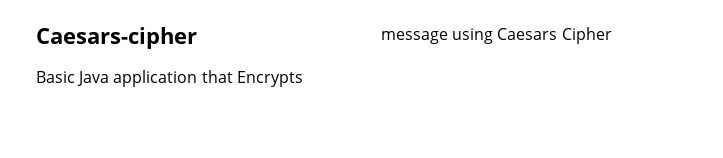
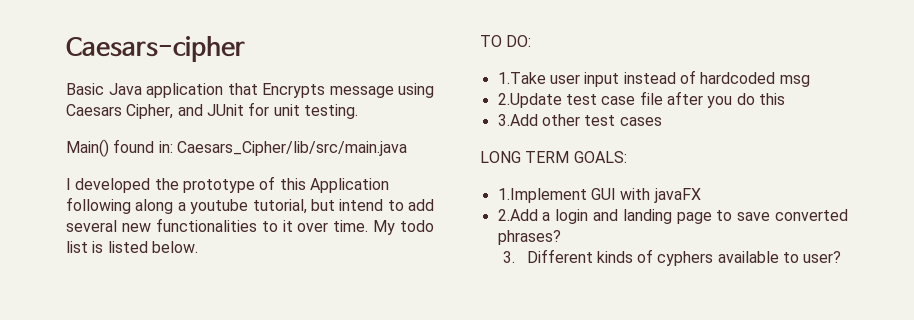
- Basic Java application that Encrypts message using Caesars Cipher
+ Basic Java application that Encrypts message using Caesars Cipher, and JUnit for unit testing.
+ Main() found in: Caesars_Cipher/lib/src/main.java
+ I developed the prototype of this Application following along a youtube tutorial, but intend to add several new functionalities to it over time. My todo list is listed below.
+ TO DO:
+ 1.Take user input instead of hardcoded msg
+ 2.Update test case file after you do this
+ 3.Add other test cases
+ LONG TERM GOALS:
+ 1.Implement GUI with javaFX
+ 2.Add a login and landing page to save converted phrases?
+ 3. Different kinds of cyphers available to user?

